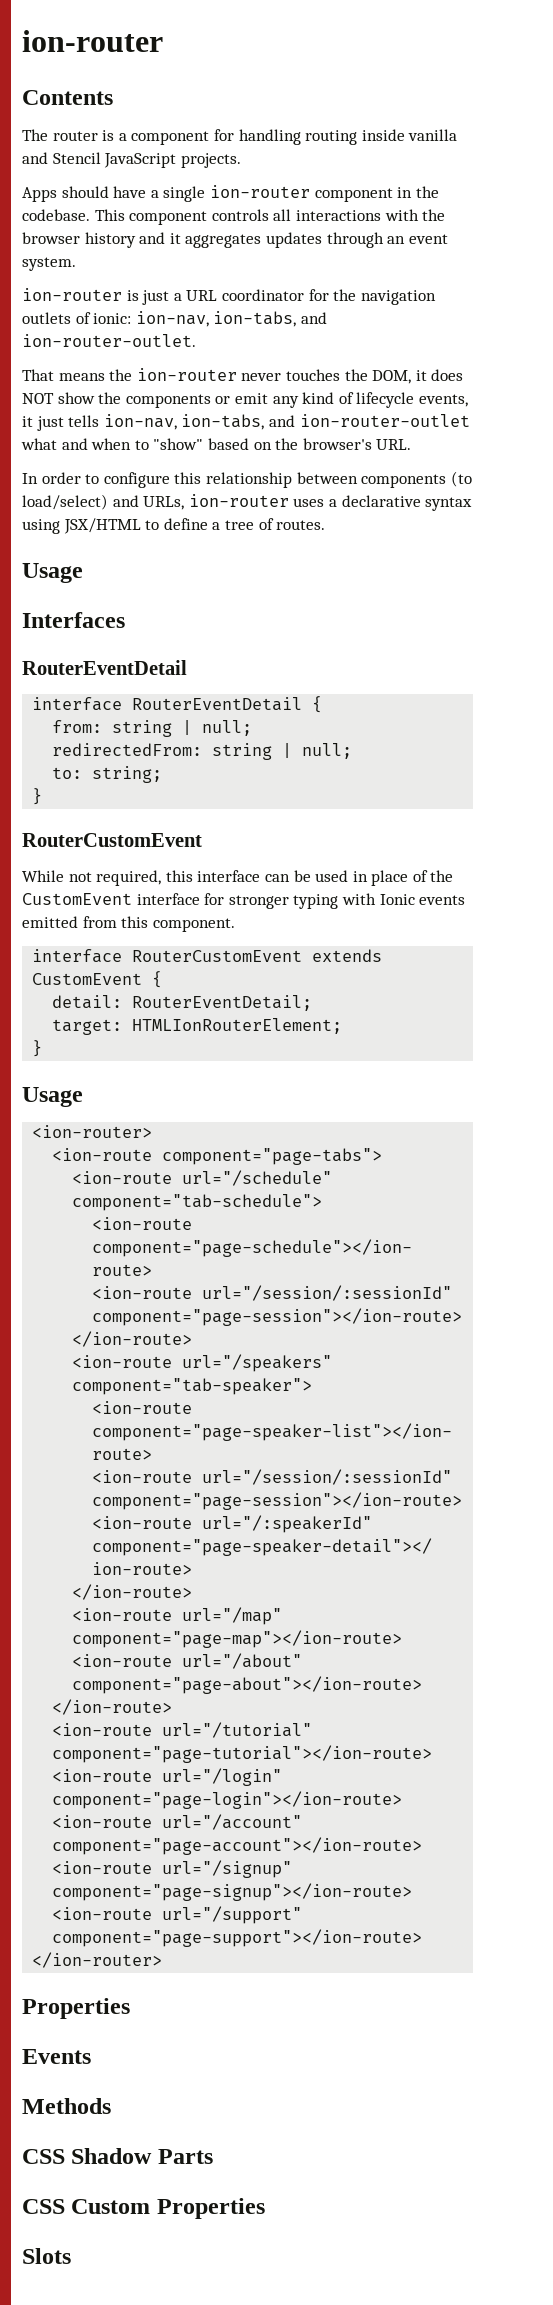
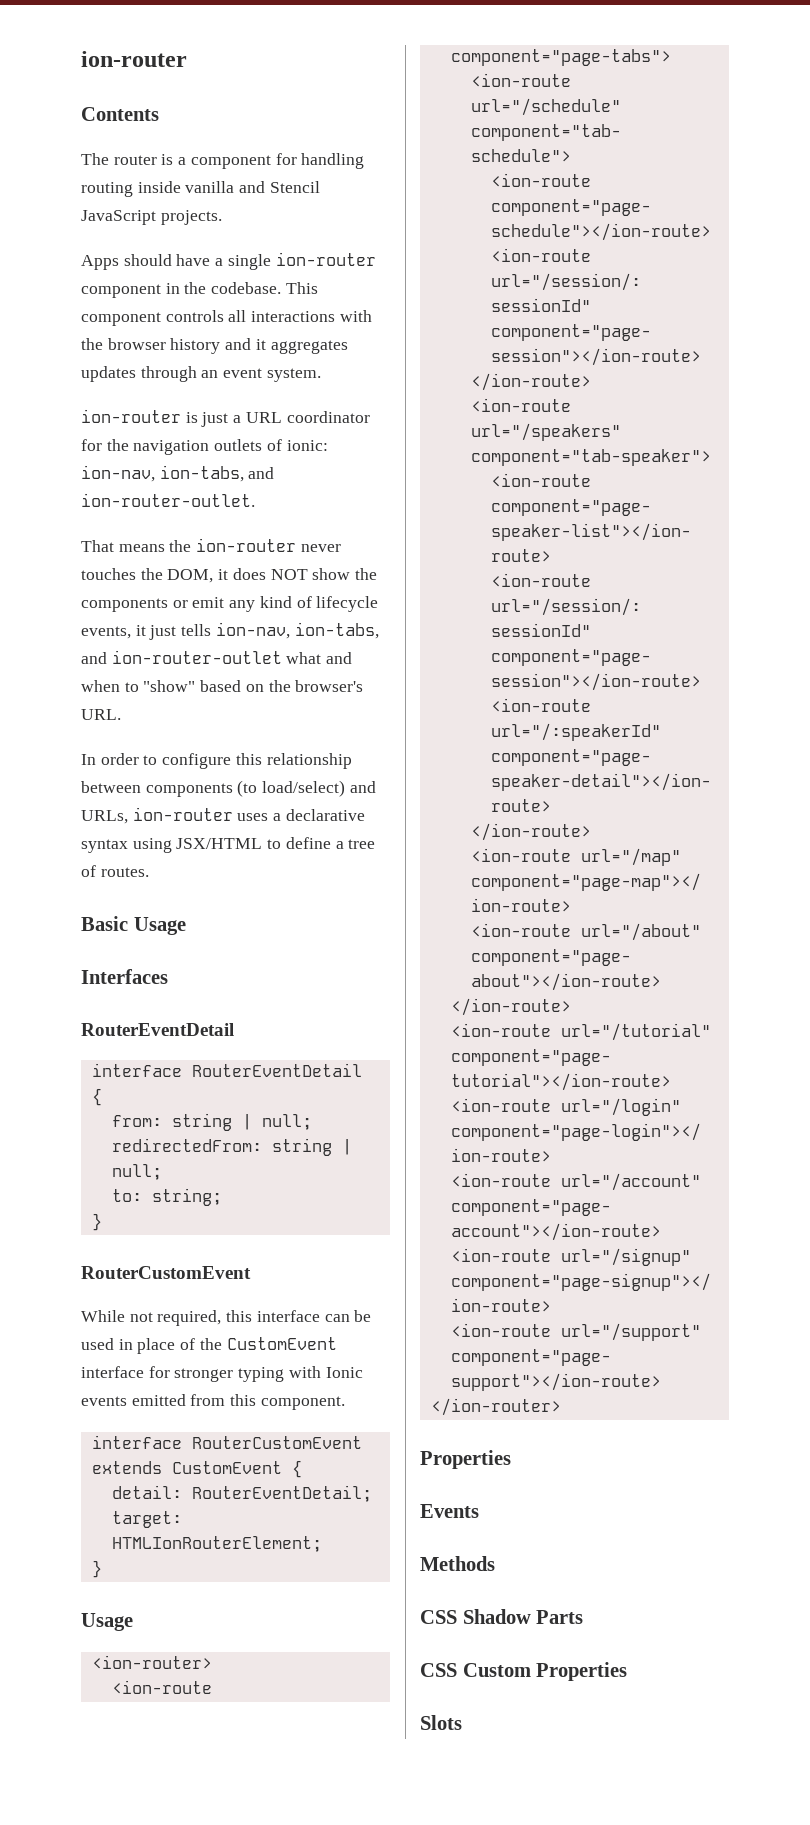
  In order to configure this relationship between components (to load/select) and URLs, ion-router uses a declarative syntax using JSX/HTML to define a tree of routes.
- Usage
+ Basic Usage

